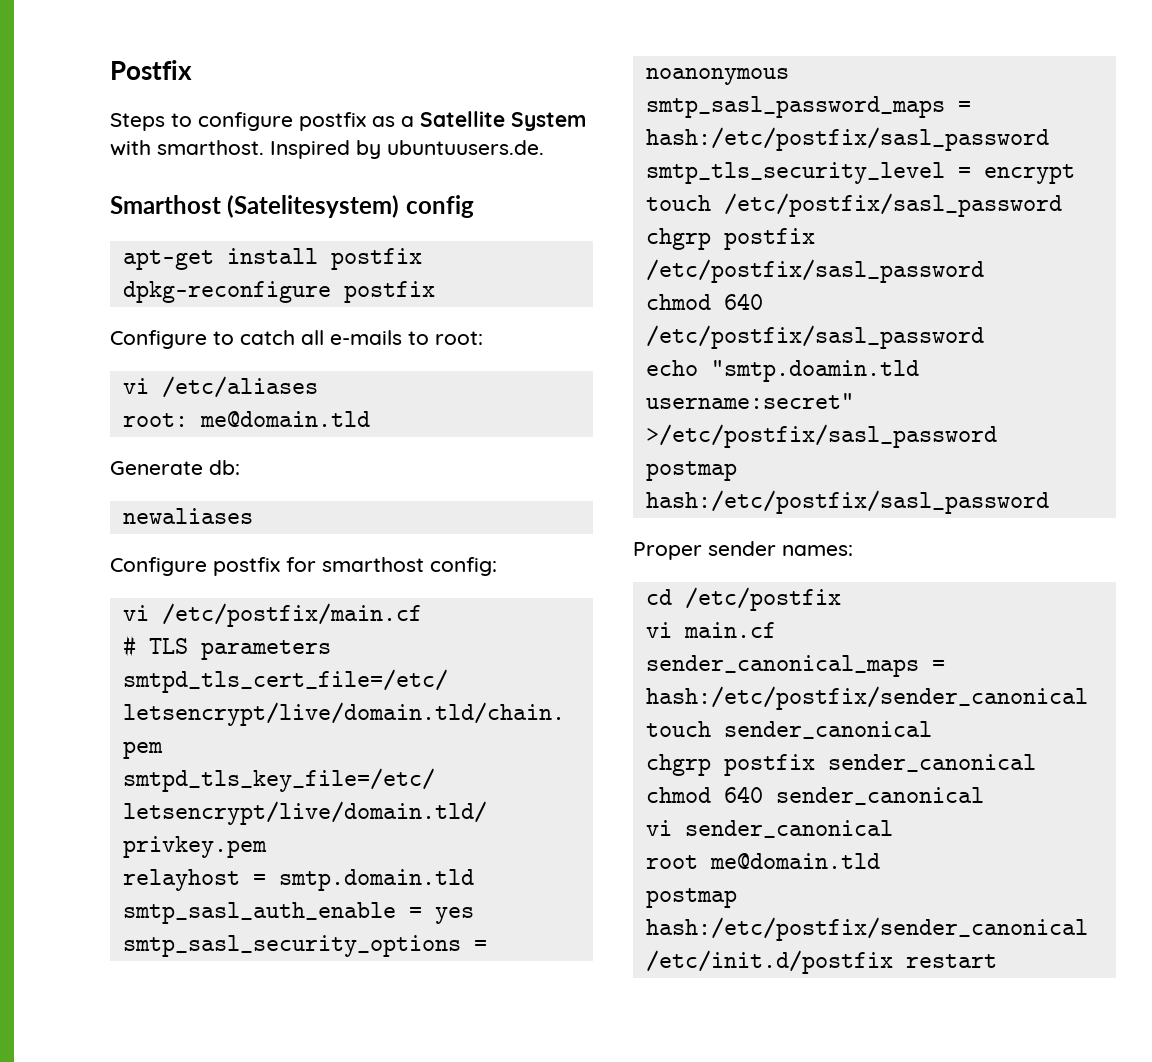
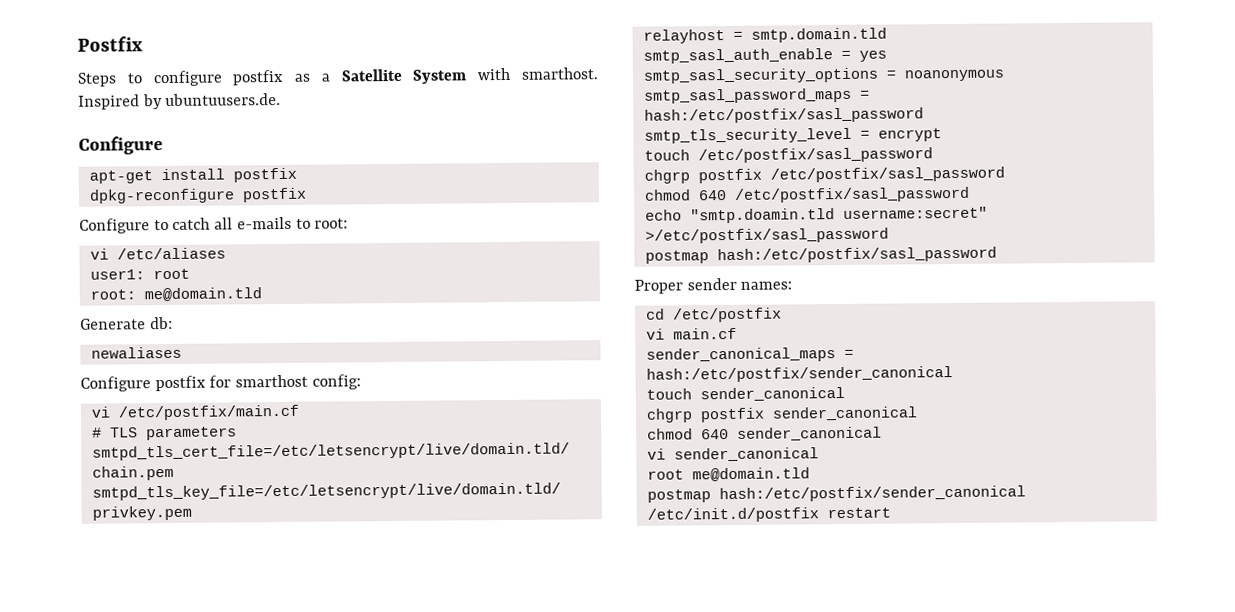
  Inspired by ubuntuusers.de.
- Smarthost (Satelitesystem) config
+ Configure
+ user1: root

